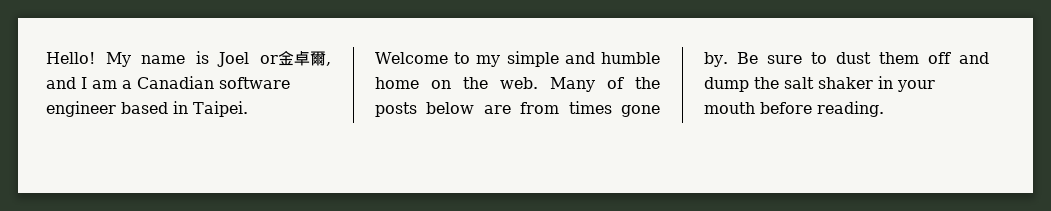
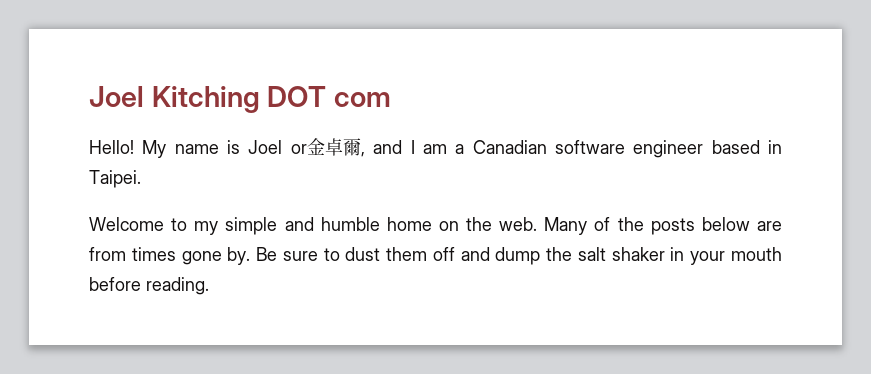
+ Joel Kitching DOT com

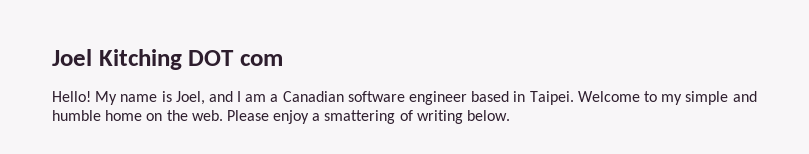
- My name is Joel or金卓爾, and I am a Canadian software engineer based in Taipei.
- Welcome to my simple and humble home on the web.
+ My name is Joel, and I am a Canadian software engineer based in Taipei. Welcome to my simple and humble home on the web.
- Many of the posts below are from times gone by. Be sure to dust them off and dump the salt shaker in your mouth before reading.
+ Please enjoy a smattering of writing below.

